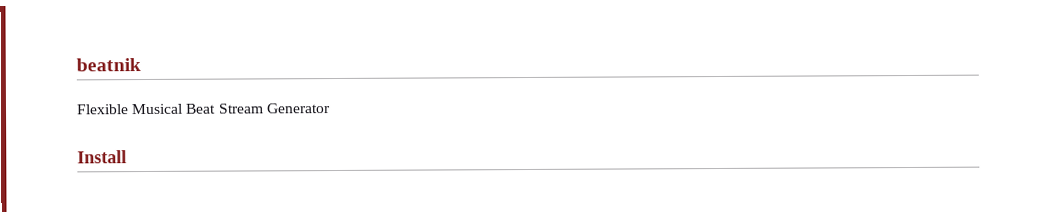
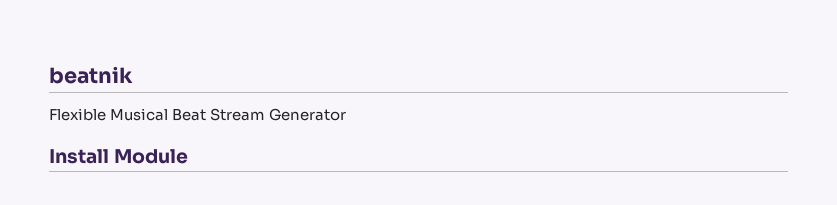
- Install
+ Install Module

